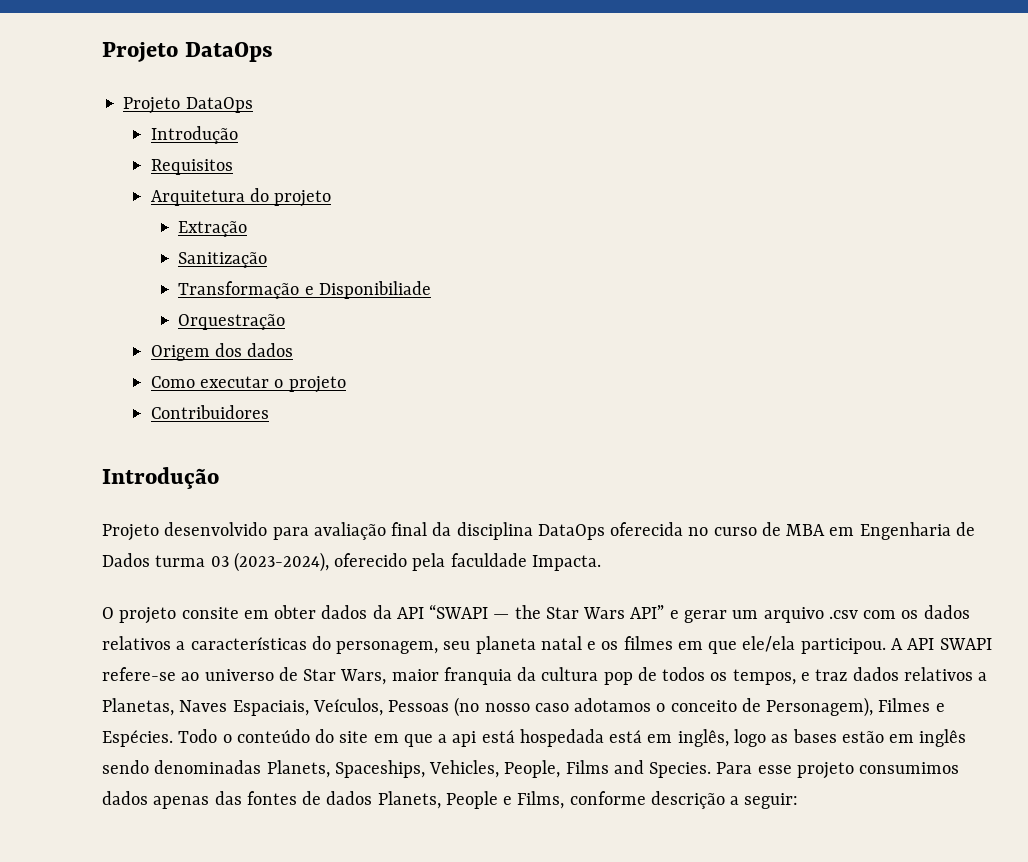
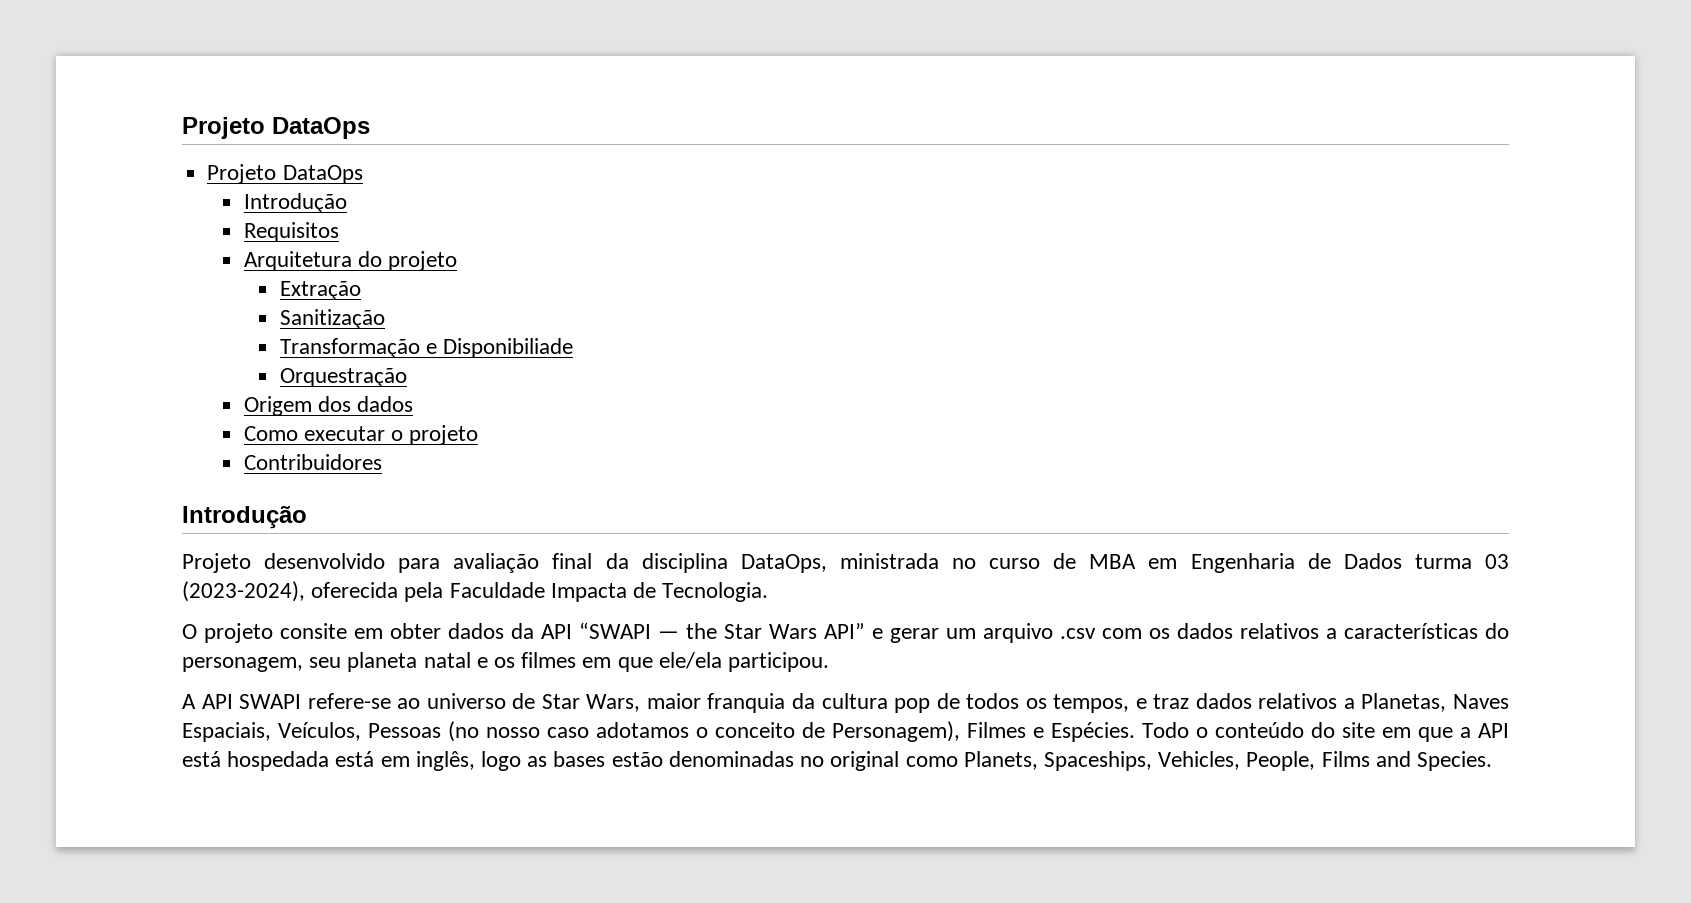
- Projeto desenvolvido para avaliação final da disciplina DataOps oferecida no curso de MBA em Engenharia de Dados turma 03 (2023-2024), oferecido pela faculdade Impacta.
+ Projeto desenvolvido para avaliação final da disciplina DataOps, ministrada no curso de MBA em Engenharia de Dados turma 03 (2023-2024), oferecida pela Faculdade Impacta de Tecnologia.
- O projeto consite em obter dados da API “SWAPI — the Star Wars API” e gerar um arquivo .csv com os dados relativos a características do personagem, seu planeta natal e os filmes em que ele/ela participou. A API SWAPI refere-se ao universo de Star Wars, maior franquia da cultura pop de todos os tempos, e traz dados relativos a Planetas, Naves Espaciais, Veículos, Pessoas (no nosso caso adotamos o conceito de Personagem), Filmes e Espécies.
+ O projeto consite em obter dados da API “SWAPI — the Star Wars API” e gerar um arquivo .csv com os dados relativos a características do personagem, seu planeta natal e os filmes em que ele/ela participou.
+ A API SWAPI refere-se ao universo de Star Wars, maior franquia da cultura pop de todos os tempos, e traz dados relativos a Planetas, Naves Espaciais, Veículos, Pessoas (no nosso caso adotamos o conceito de Personagem), Filmes e Espécies.
- Todo o conteúdo do site em que a api está hospedada está em inglês, logo as bases estão em inglês sendo denominadas Planets, Spaceships, Vehicles, People, Films and Species. Para esse projeto consumimos dados apenas das fontes de dados Planets, People e Films, conforme descrição a seguir:
+ Todo o conteúdo do site em que a API está hospedada está em inglês, logo as bases estão denominadas no original como Planets, Spaceships, Vehicles, People, Films and Species.

